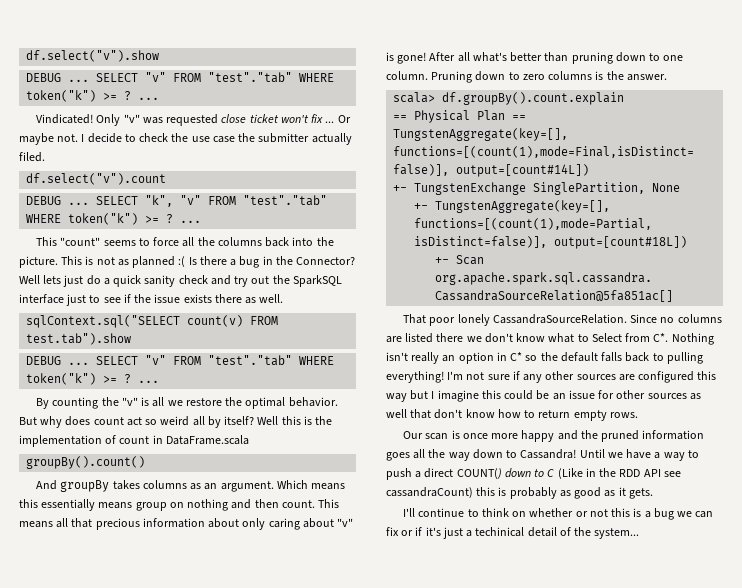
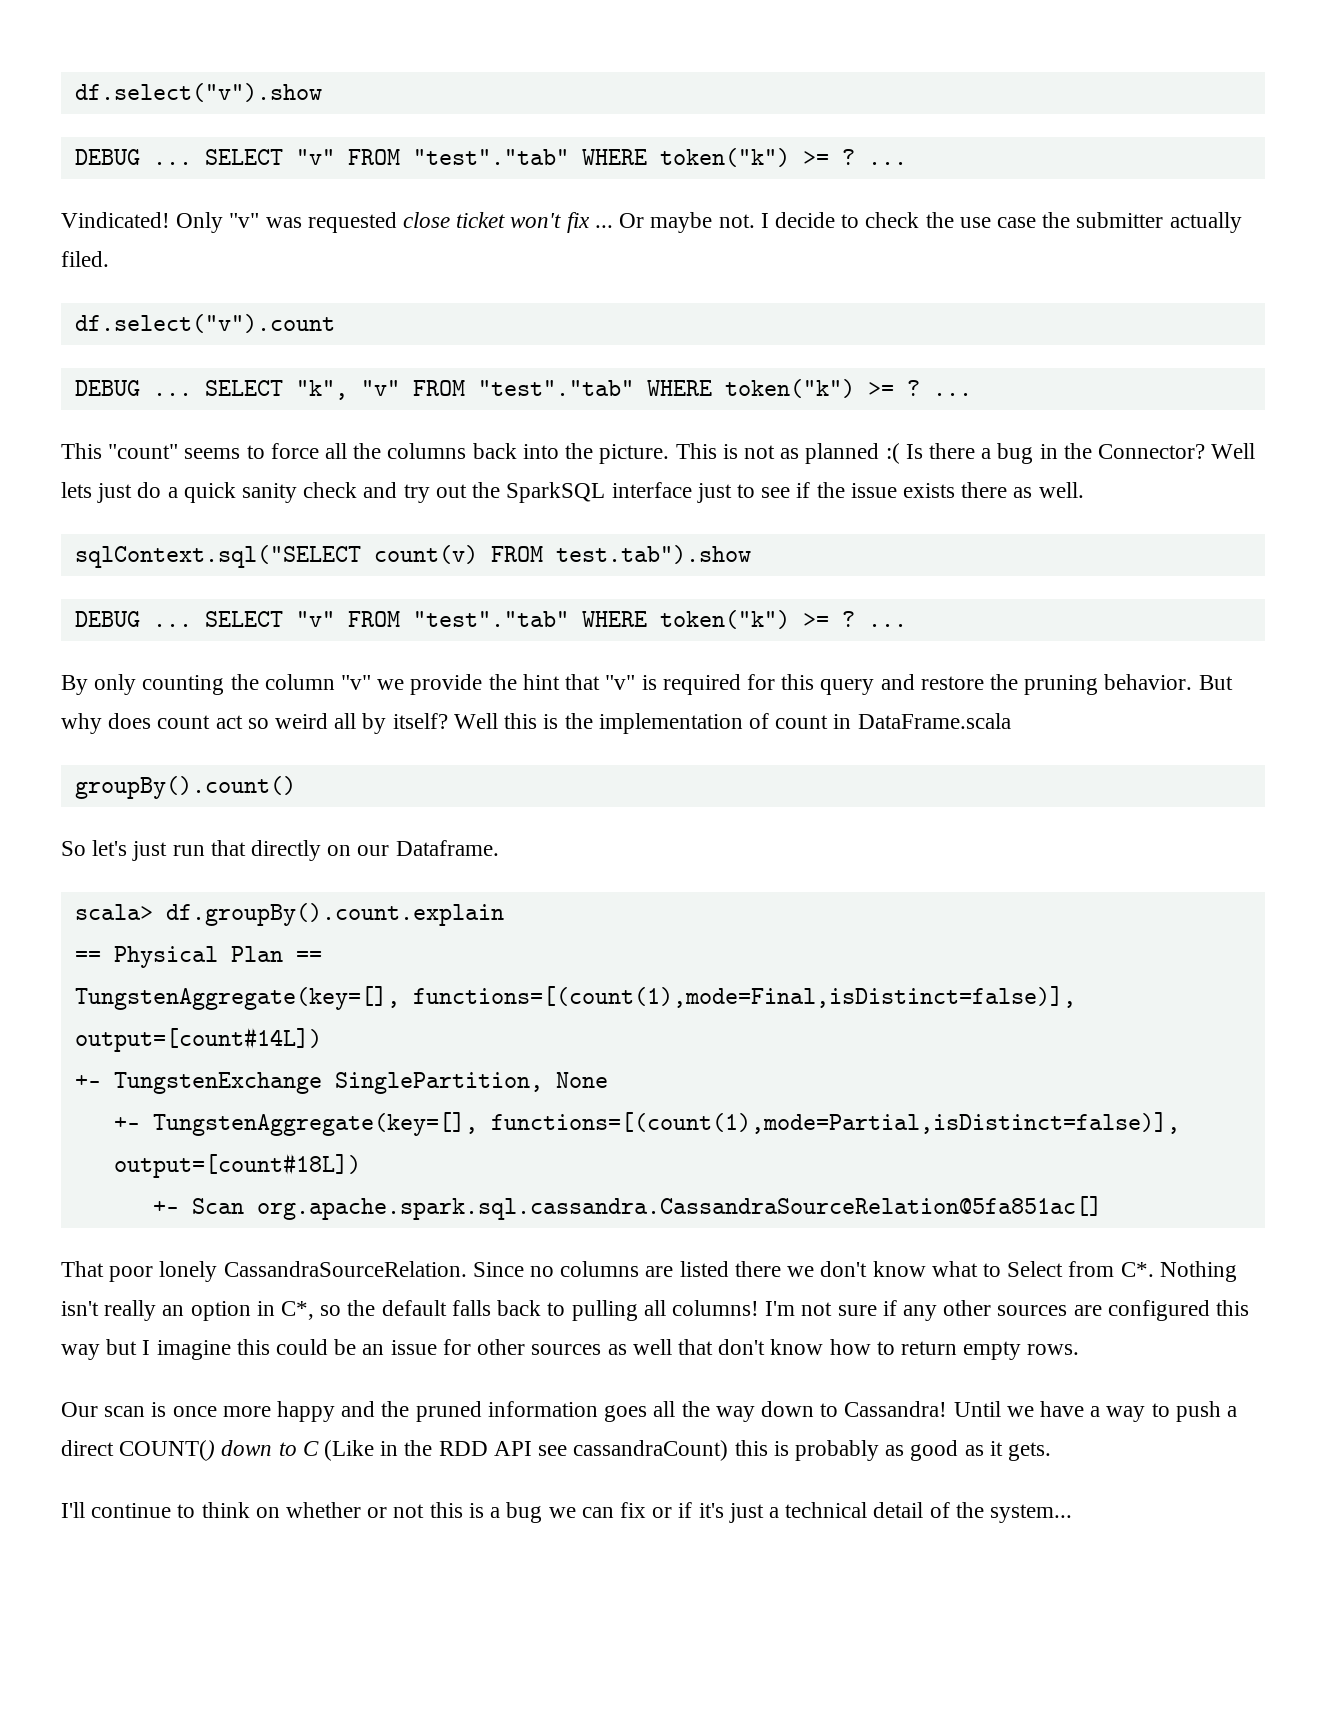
- By counting the "v" is all we restore the optimal behavior.
+ By only counting the column "v" we provide the hint that "v" is required for this query and restore the pruning behavior.
- And groupBy takes columns as an argument. Which means this essentially means group on nothing and then count. This means all that precious information about only caring about "v" is gone! After all what's better than pruning down to one column. Pruning down to zero columns is the answer.
+ So let's just run that directly on our Dataframe.
- Since no columns are listed there we don't know what to Select from C*. Nothing isn't really an option in C* so the default falls back to pulling everything!
+ Since no columns are listed there we don't know what to Select from C*. Nothing isn't really an option in C*, so the default falls back to pulling all columns!
- I'll continue to think on whether or not this is a bug we can fix or if it's just a techinical detail of the system...
+ I'll continue to think on whether or not this is a bug we can fix or if it's just a technical detail of the system...

